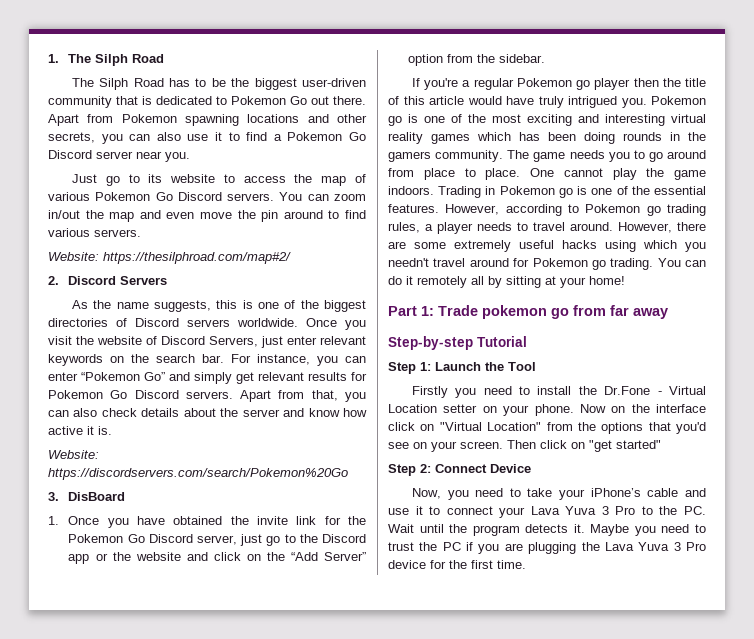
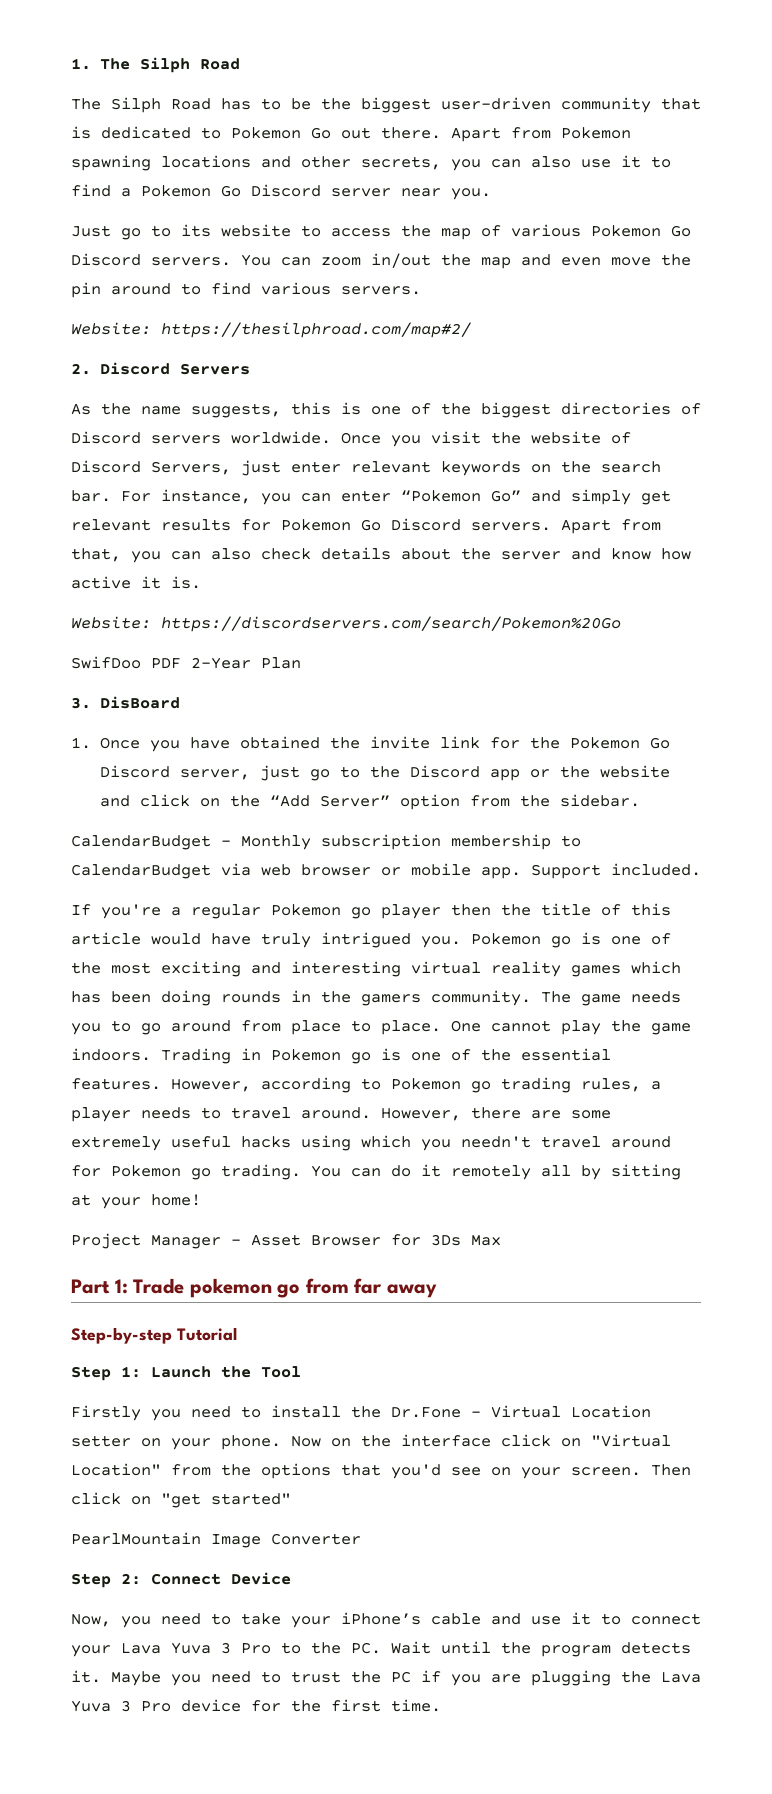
+ SwifDoo PDF 2-Year Plan
+ CalendarBudget - Monthly subscription membership to CalendarBudget via web browser or mobile app. Support included.
+ Project Manager - Asset Browser for 3Ds Max
+ PearlMountain Image Converter

